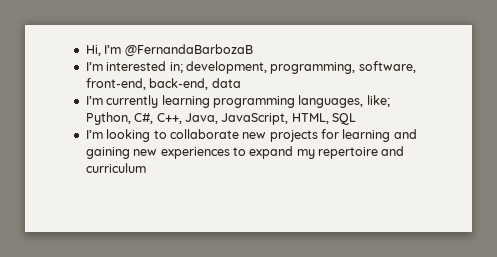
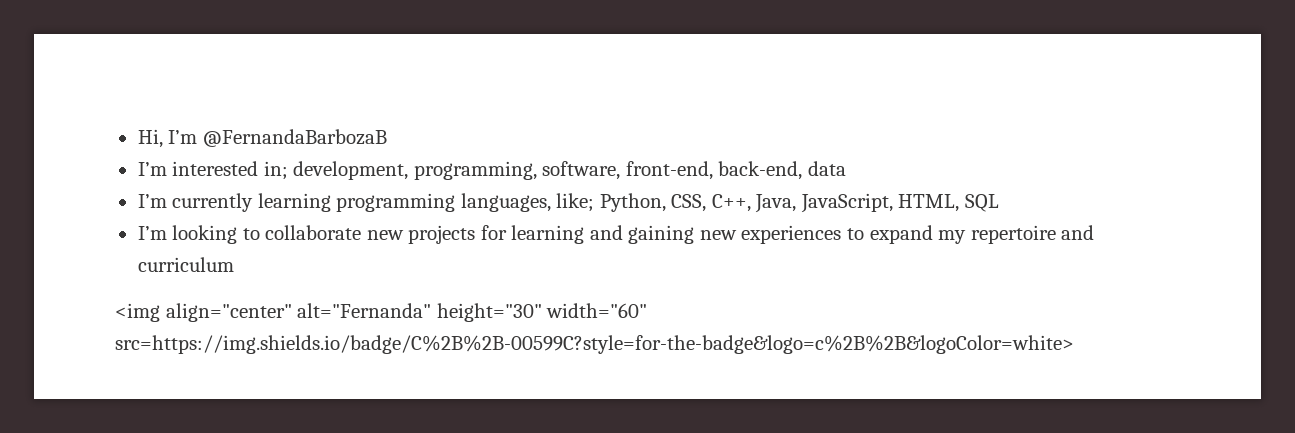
- I’m currently learning programming languages, like; Python, C#, C++, Java, JavaScript, HTML, SQL
+ I’m currently learning programming languages, like; Python, CSS, C++, Java, JavaScript, HTML, SQL
+ <img align="center" alt="Fernanda" height="30" width="60" src=https://img.shields.io/badge/C%2B%2B-00599C?style=for-the-badge&logo=c%2B%2B&logoColor=white>

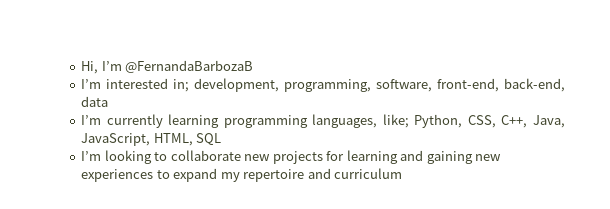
- <img align="center" alt="Fernanda" height="30" width="60" src=https://img.shields.io/badge/C%2B%2B-00599C?style=for-the-badge&logo=c%2B%2B&logoColor=white>

